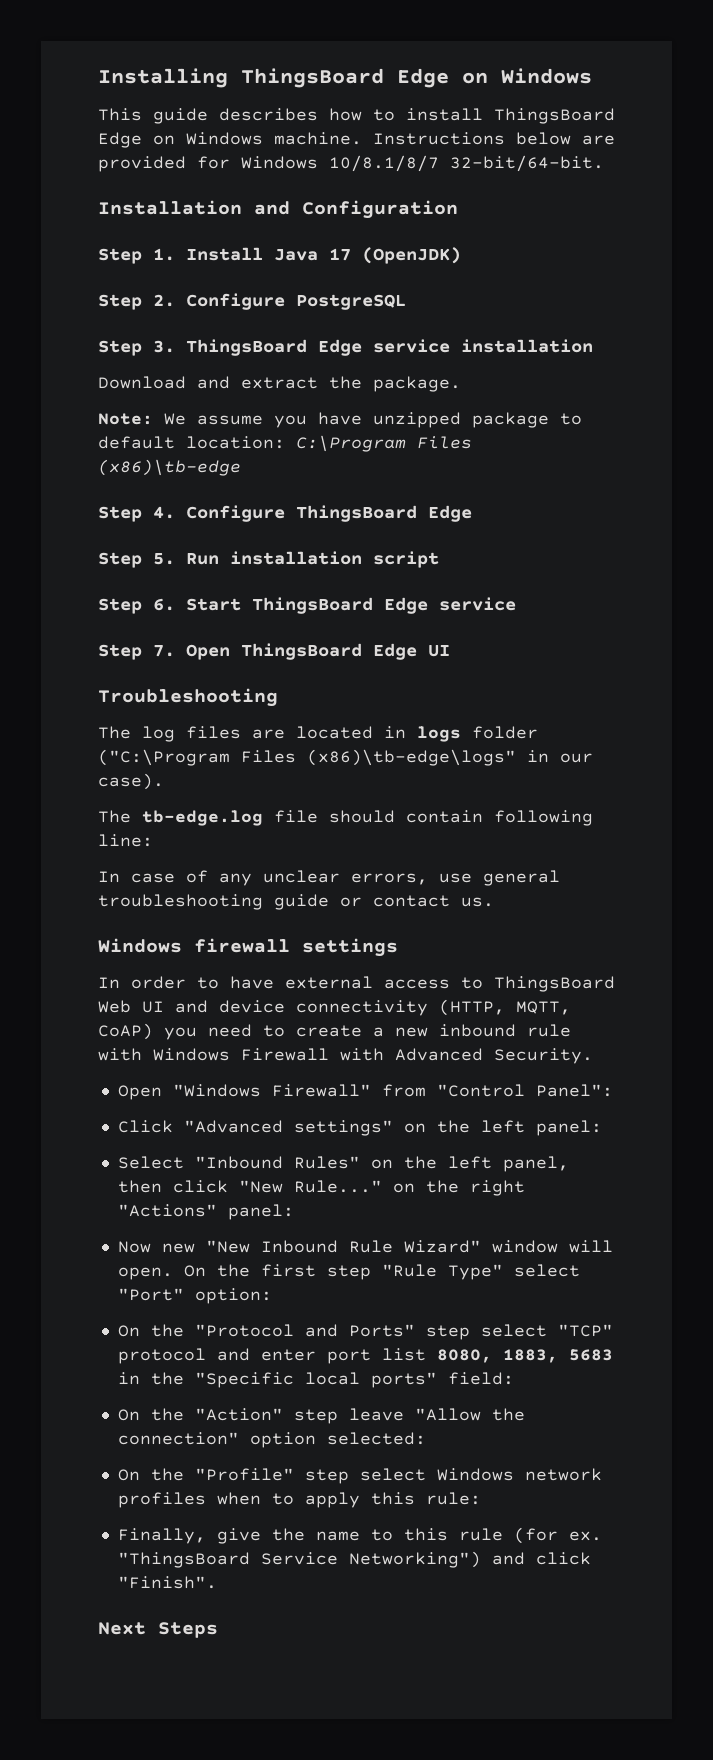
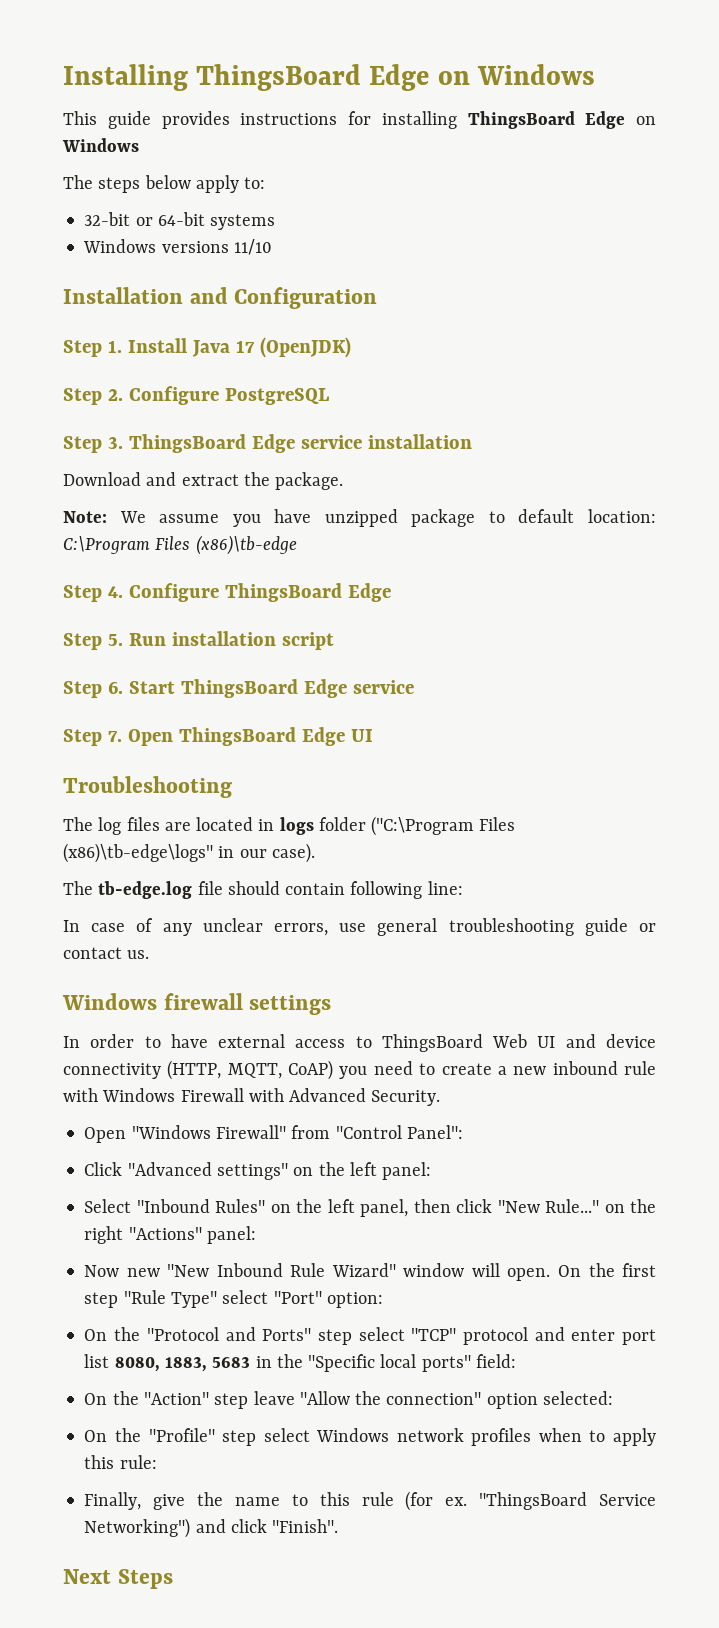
- This guide describes how to install ThingsBoard Edge on Windows machine. Instructions below are provided for Windows 10/8.1/8/7 32-bit/64-bit.
+ This guide provides instructions for installing ThingsBoard Edge on Windows
+ The steps below apply to:
+ 32-bit or 64-bit systems
+ Windows versions 11/10

